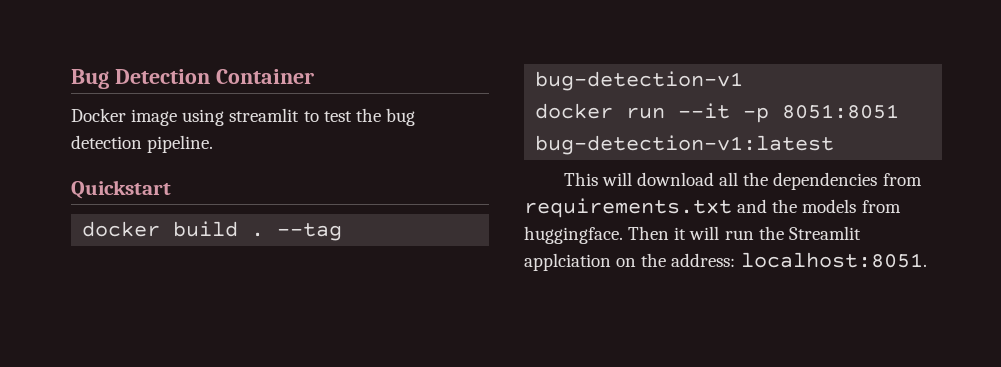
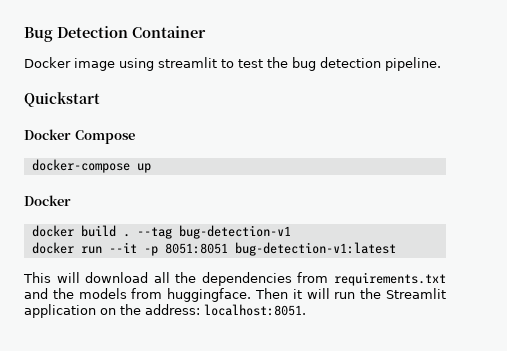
+ Docker Compose
+ docker-compose up
+ Docker
- Then it will run the Streamlit applciation on the address: localhost:8051.
+ Then it will run the Streamlit application on the address: localhost:8051.

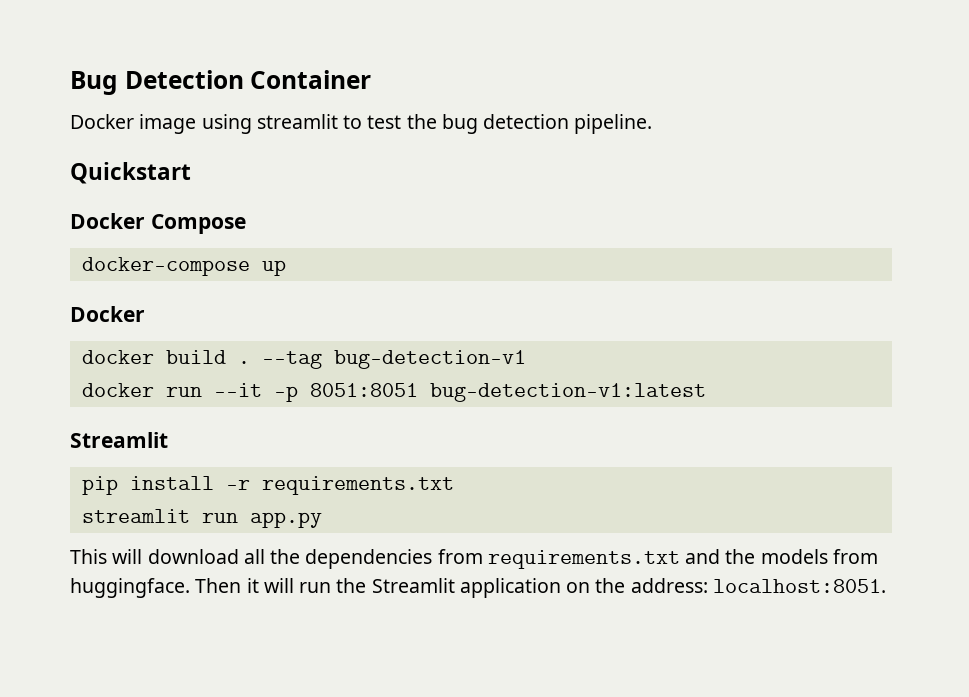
  docker run --it -p 8051:8051 bug-detection-v1:latest
+ Streamlit
+ pip install -r requirements.txt
+ streamlit run app.py

